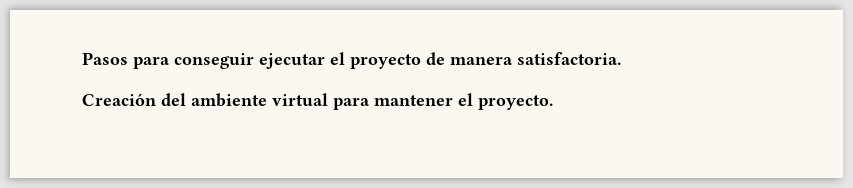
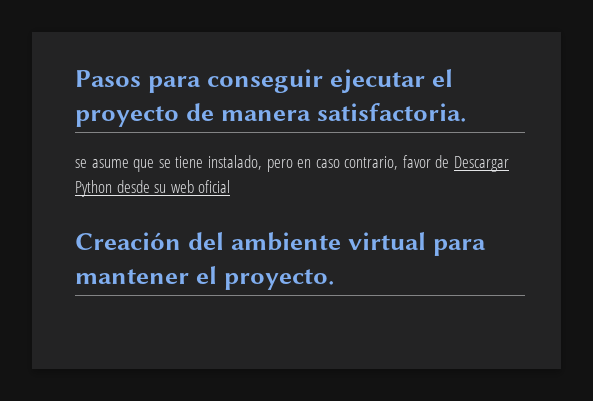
+ se asume que se tiene instalado, pero en caso contrario, favor de Descargar Python desde su web oficial

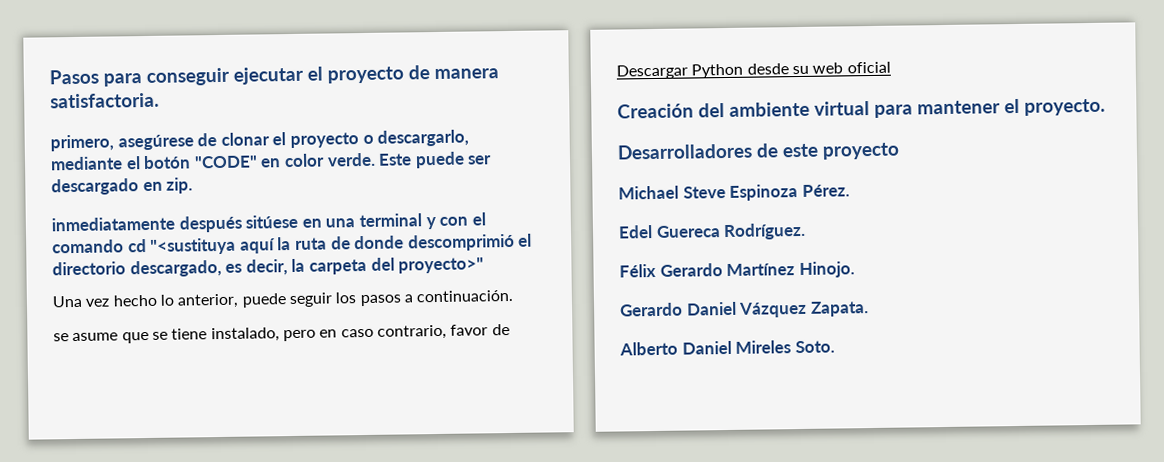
+ primero, asegúrese de clonar el proyecto o descargarlo, mediante el botón "CODE" en color verde. Este puede ser descargado en zip.
+ inmediatamente después sitúese en una terminal y con el comando cd "<sustituya aquí la ruta de donde descomprimió el directorio descargado, es decir, la carpeta del proyecto>"
+ Una vez hecho lo anterior, puede seguir los pasos a continuación.
+ Desarrolladores de este proyecto
+ Michael Steve Espinoza Pérez.
+ Edel Guereca Rodríguez.
+ Félix Gerardo Martínez Hinojo.
+ Gerardo Daniel Vázquez Zapata.
+ Alberto Daniel Mireles Soto.

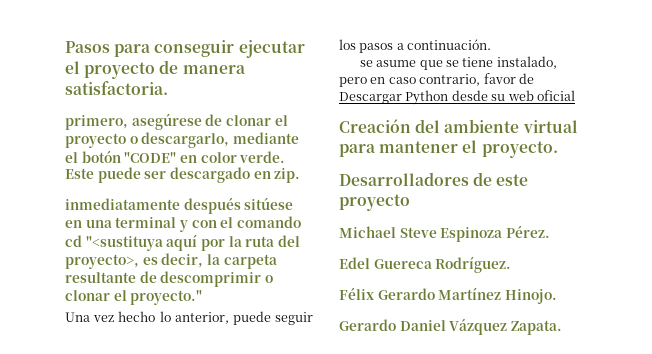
- inmediatamente después sitúese en una terminal y con el comando cd "<sustituya aquí la ruta de donde descomprimió el directorio descargado, es decir, la carpeta del proyecto>"
+ inmediatamente después sitúese en una terminal y con el comando cd "<sustituya aquí por la ruta del proyecto>, es decir, la carpeta resultante de descomprimir o clonar el proyecto."
- Alberto Daniel Mireles Soto.

